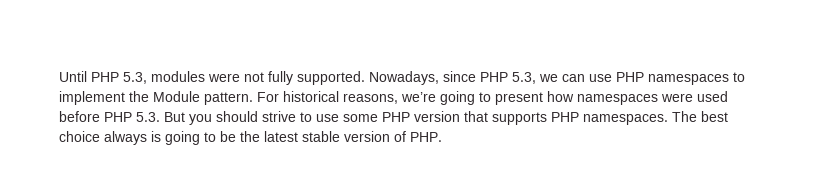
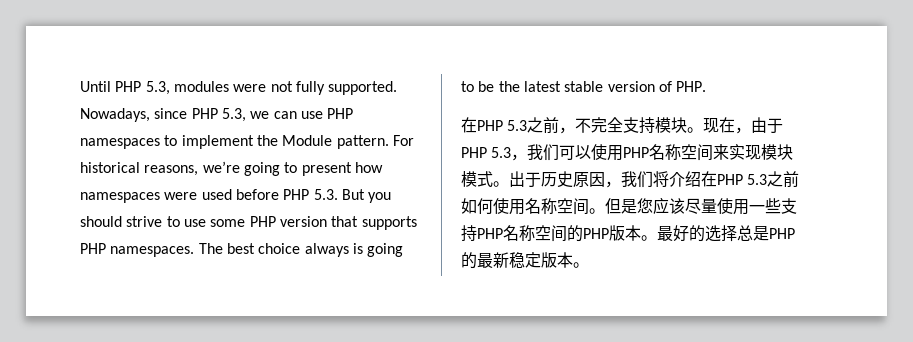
+ 在PHP 5.3之前，不完全支持模块。现在，由于PHP 5.3，我们可以使用PHP名称空间来实现模块模式。出于历史原因，我们将介绍在PHP 5.3之前如何使用名称空间。但是您应该尽量使用一些支持PHP名称空间的PHP版本。最好的选择总是PHP的最新稳定版本。

